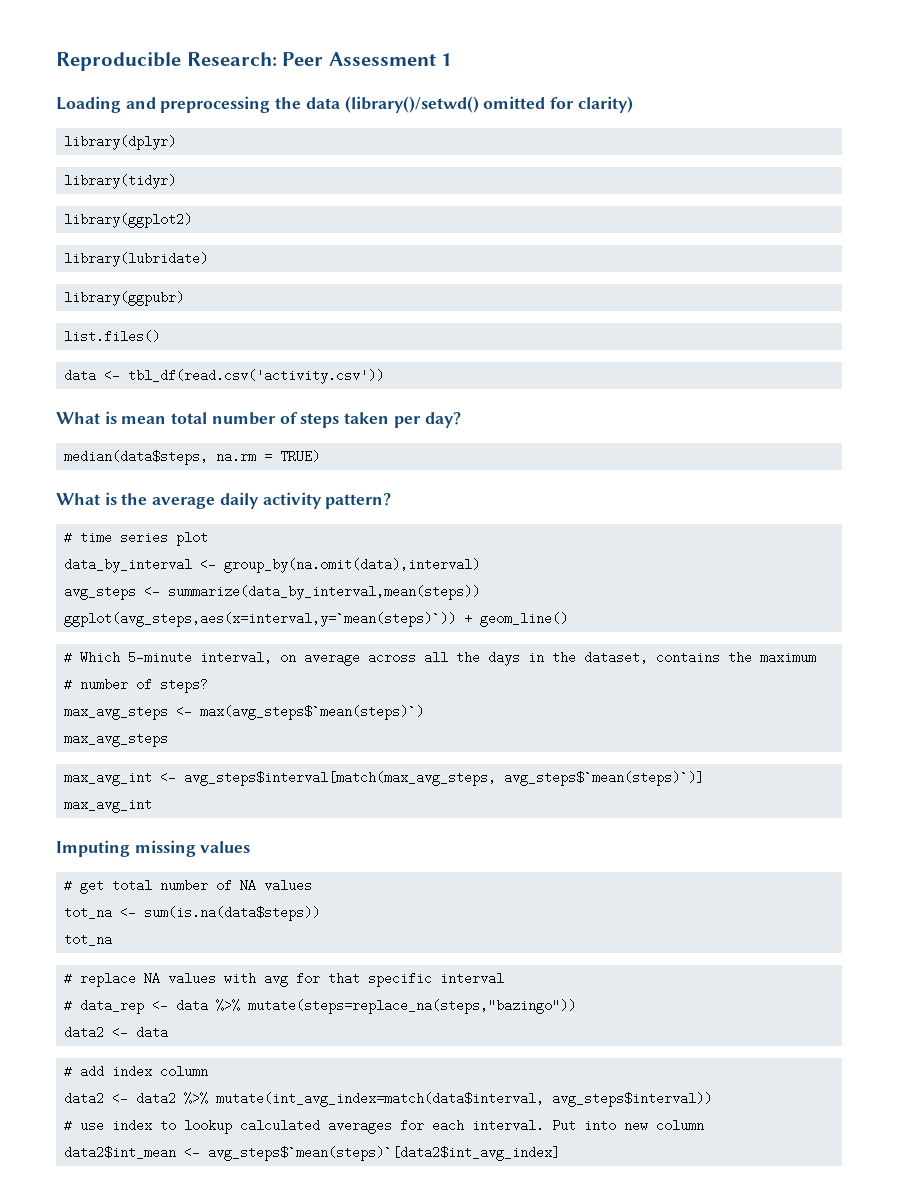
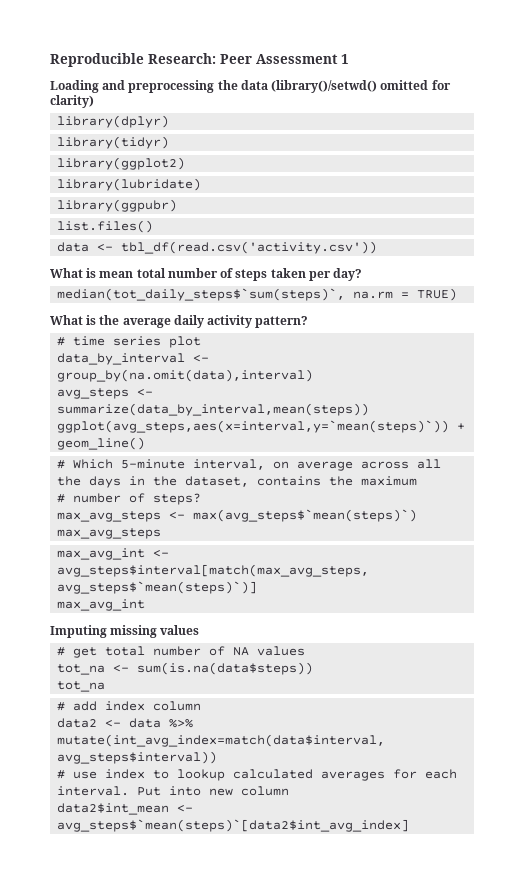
- median(data$steps, na.rm = TRUE)
+ median(tot_daily_steps$`sum(steps)`, na.rm = TRUE)
- # replace NA values with avg for that specific interval
- # data_rep <- data %>% mutate(steps=replace_na(steps,"bazingo"))
- data2 <- data
- data2 <- data2 %>% mutate(int_avg_index=match(data$interval, avg_steps$interval))
+ data2 <- data %>% mutate(int_avg_index=match(data$interval, avg_steps$interval))

